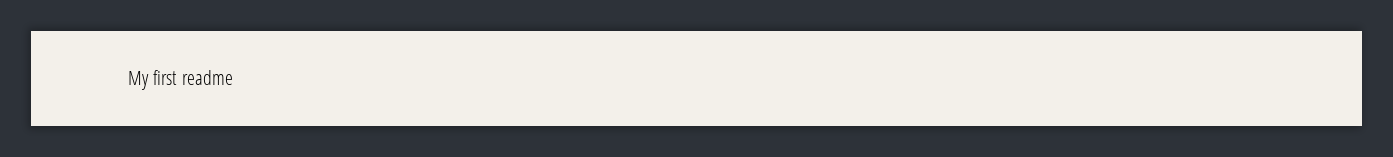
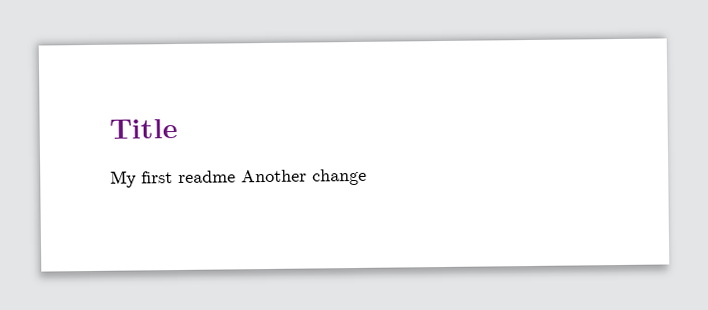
+ Title
- My first readme
+ My first readme Another change

